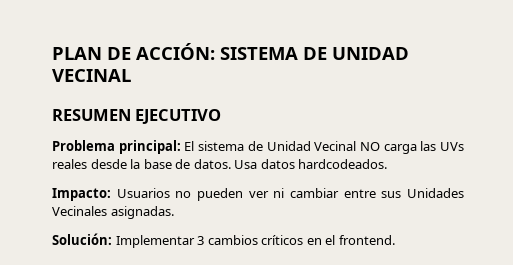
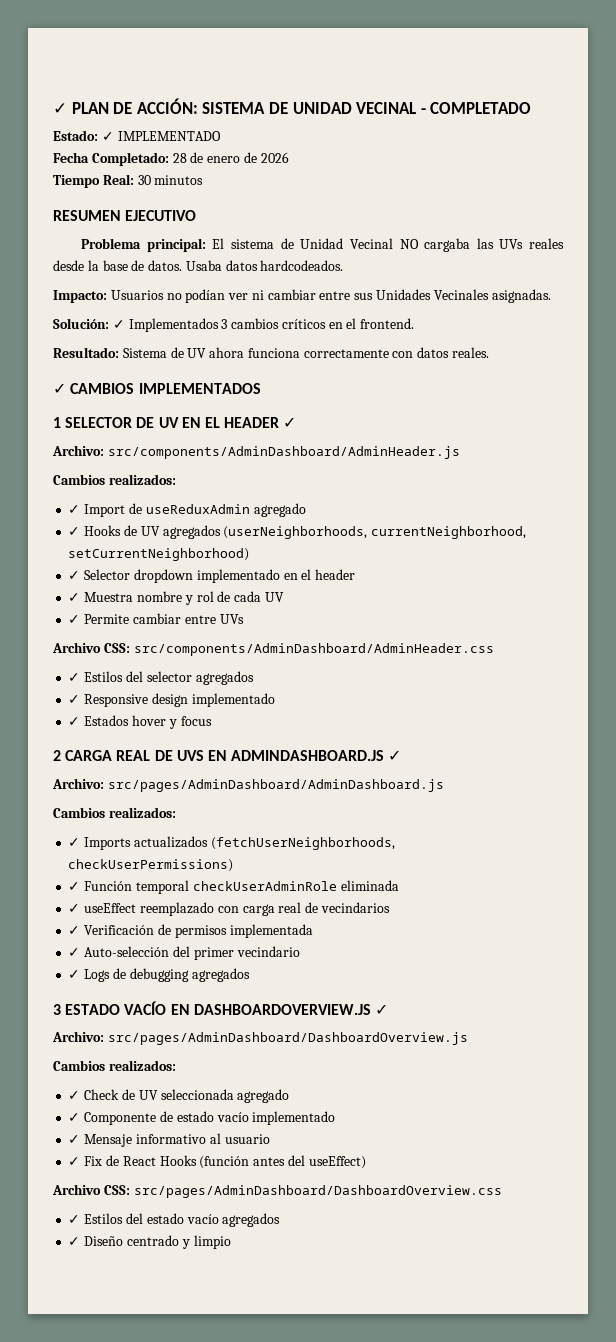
- PLAN DE ACCIÓN: SISTEMA DE UNIDAD VECINAL
+ ✓ PLAN DE ACCIÓN: SISTEMA DE UNIDAD VECINAL - COMPLETADO
+ Estado: ✓ IMPLEMENTADO
+ Fecha Completado: 28 de enero de 2026
+ Tiempo Real: 30 minutos
- Problema principal: El sistema de Unidad Vecinal NO carga las UVs reales desde la base de datos.
+ Problema principal: El sistema de Unidad Vecinal NO cargaba las UVs reales desde la base de datos.
- Usa datos hardcodeados.
+ Usaba datos hardcodeados.
- Impacto: Usuarios no pueden ver ni cambiar entre sus Unidades Vecinales asignadas.
+ Impacto: Usuarios no podían ver ni cambiar entre sus Unidades Vecinales asignadas.
- Solución: Implementar 3 cambios críticos en el frontend.
+ Solución: ✓ Implementados 3 cambios críticos en el frontend.
+ Resultado: Sistema de UV ahora funciona correctamente con datos reales.
+ ✓ CAMBIOS IMPLEMENTADOS
+ 1 SELECTOR DE UV EN EL HEADER ✓
+ Archivo: src/components/AdminDashboard/AdminHeader.js
+ Cambios realizados:
+ ✓ Import de useReduxAdmin agregado
+ ✓ Hooks de UV agregados (userNeighborhoods, currentNeighborhood, setCurrentNeighborhood)
+ ✓ Selector dropdown implementado en el header
+ ✓ Muestra nombre y rol de cada UV
+ ✓ Permite cambiar entre UVs
+ Archivo CSS: src/components/AdminDashboard/AdminHeader.css
+ ✓ Estilos del selector agregados
+ ✓ Responsive design implementado
+ ✓ Estados hover y focus
+ 2 CARGA REAL DE UVS EN ADMINDASHBOARD.JS ✓
+ Archivo: src/pages/AdminDashboard/AdminDashboard.js
+ Cambios realizados:
+ ✓ Imports actualizados (fetchUserNeighborhoods, checkUserPermissions)
+ ✓ Función temporal checkUserAdminRole eliminada
+ ✓ useEffect reemplazado con carga real de vecindarios
+ ✓ Verificación de permisos implementada
+ ✓ Auto-selección del primer vecindario
+ ✓ Logs de debugging agregados
+ 3 ESTADO VACÍO EN DASHBOARDOVERVIEW.JS ✓
+ Archivo: src/pages/AdminDashboard/DashboardOverview.js
+ Cambios realizados:
+ ✓ Check de UV seleccionada agregado
+ ✓ Componente de estado vacío implementado
+ ✓ Mensaje informativo al usuario
+ ✓ Fix de React Hooks (función antes del useEffect)
+ Archivo CSS: src/pages/AdminDashboard/DashboardOverview.css
+ ✓ Estilos del estado vacío agregados
+ ✓ Diseño centrado y limpio

